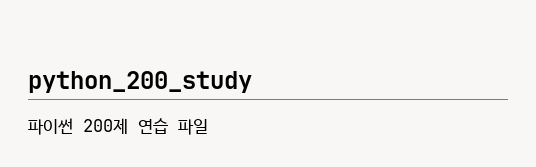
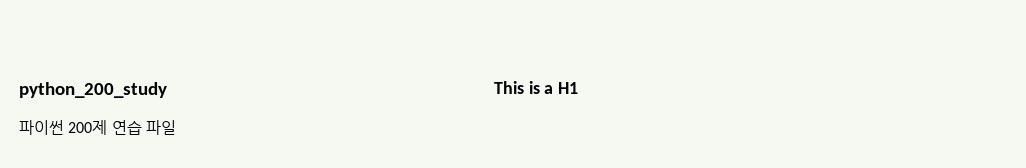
+ This is a H1

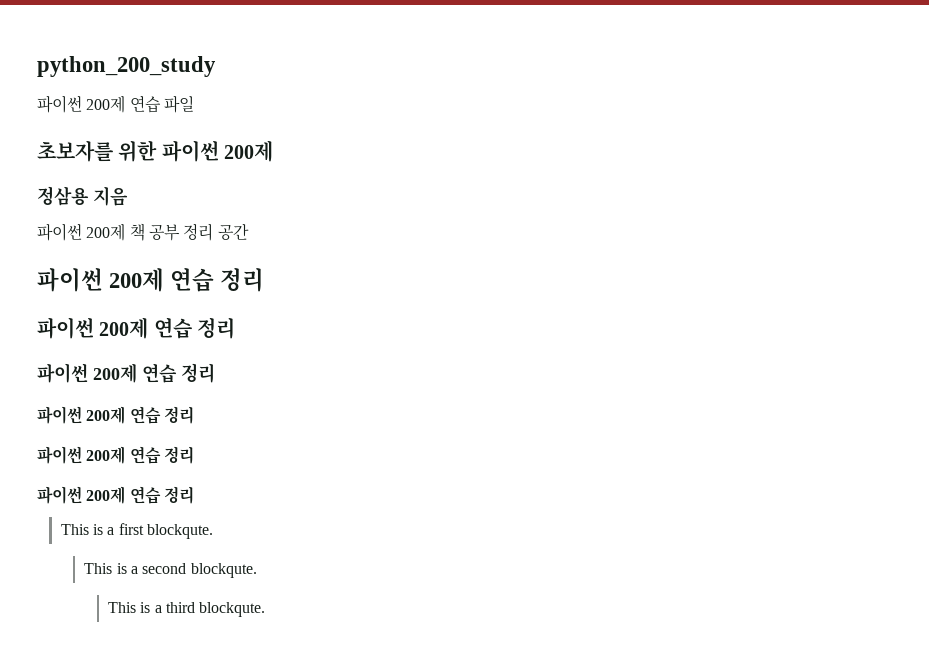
- This is a H1
+ 초보자를 위한 파이썬 200제
+ 정삼용 지음
+ 파이썬 200제 책 공부 정리 공간
+ 파이썬 200제 연습 정리
+ 파이썬 200제 연습 정리
+ 파이썬 200제 연습 정리
+ 파이썬 200제 연습 정리
+ 파이썬 200제 연습 정리
+ 파이썬 200제 연습 정리
+ This is a first blockqute.
+ This is a second blockqute.
+ This is a third blockqute.

